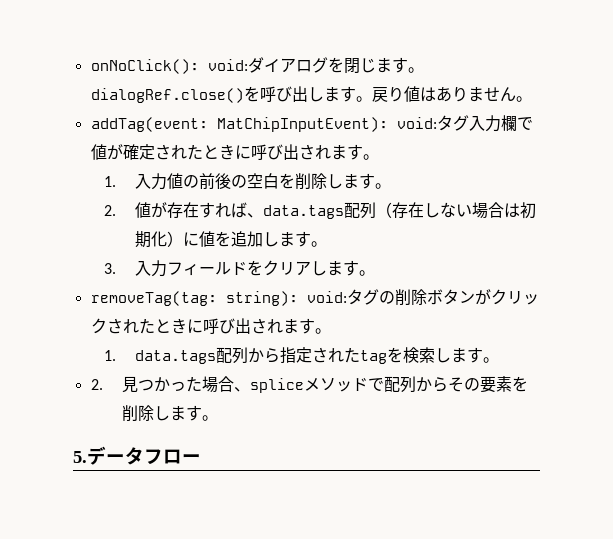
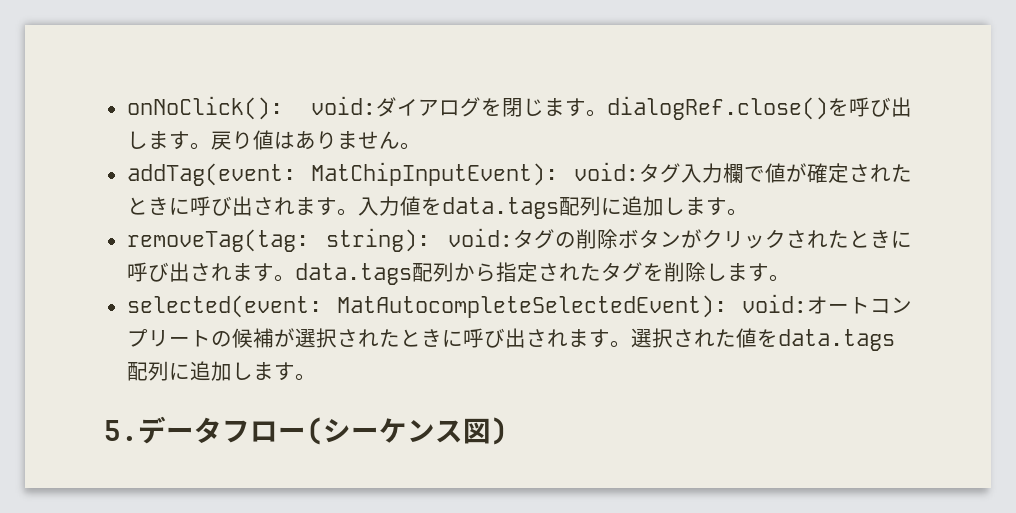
- addTag(event: MatChipInputEvent): void:タグ入力欄で値が確定されたときに呼び出されます。
- 1.入力値の前後の空白を削除します。
- 2.値が存在すれば、data.tags配列（存在しない場合は初期化）に値を追加します。
- 3.入力フィールドをクリアします。
+ addTag(event: MatChipInputEvent): void:タグ入力欄で値が確定されたときに呼び出されます。入力値をdata.tags配列に追加します。
- removeTag(tag: string): void:タグの削除ボタンがクリックされたときに呼び出されます。
- 1. data.tags配列から指定されたtagを検索します。
- 2.見つかった場合、spliceメソッドで配列からその要素を削除します。
+ removeTag(tag: string): void:タグの削除ボタンがクリックされたときに呼び出されます。data.tags配列から指定されたタグを削除します。
+ selected(event: MatAutocompleteSelectedEvent): void:オートコンプリートの候補が選択されたときに呼び出されます。選択された値をdata.tags配列に追加します。
- 5.データフロー
+ 5.データフロー(シーケンス図)

